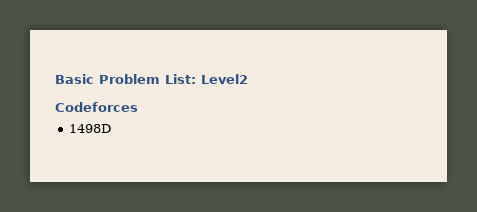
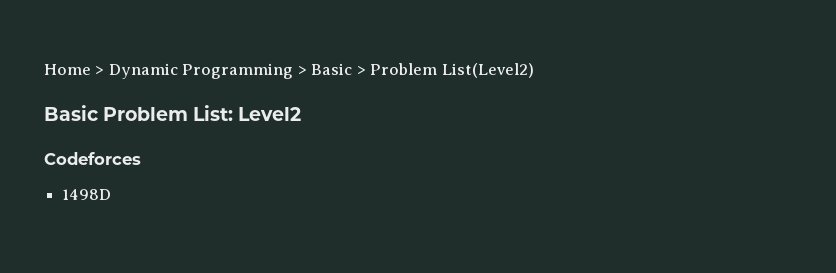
+ Home > Dynamic Programming > Basic > Problem List(Level2)

